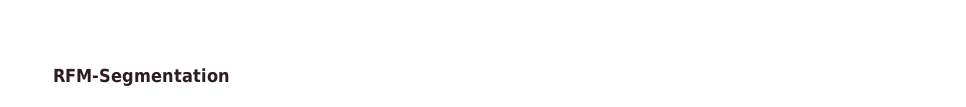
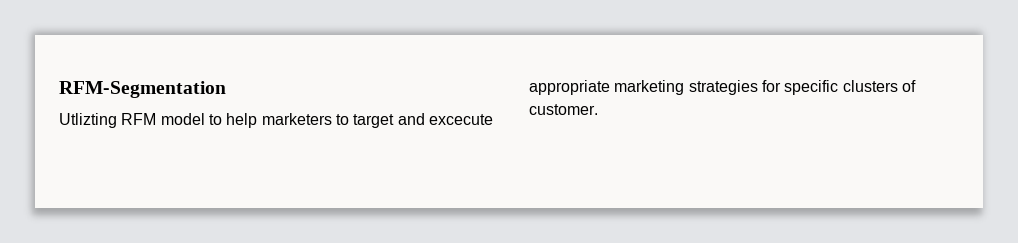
+ Utlizting RFM model to help marketers to target and excecute appropriate marketing strategies for specific clusters of customer.

